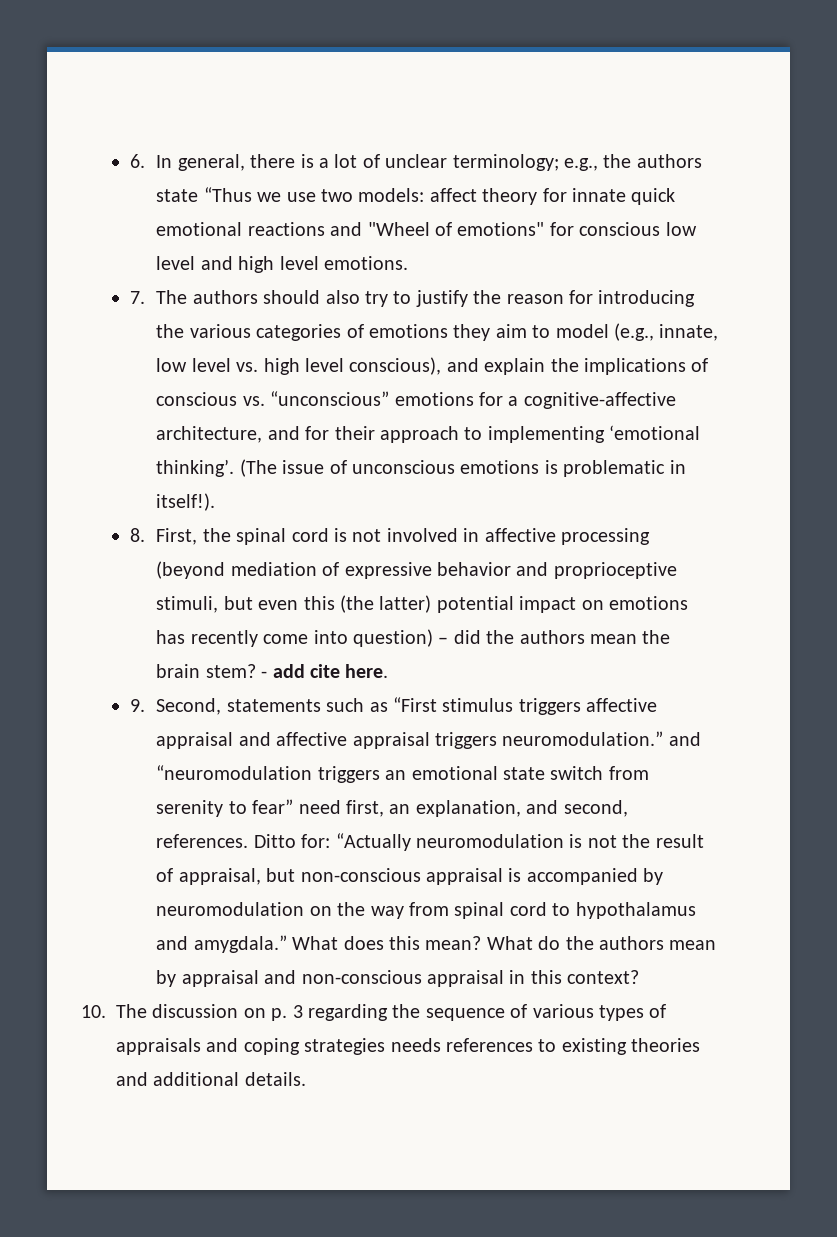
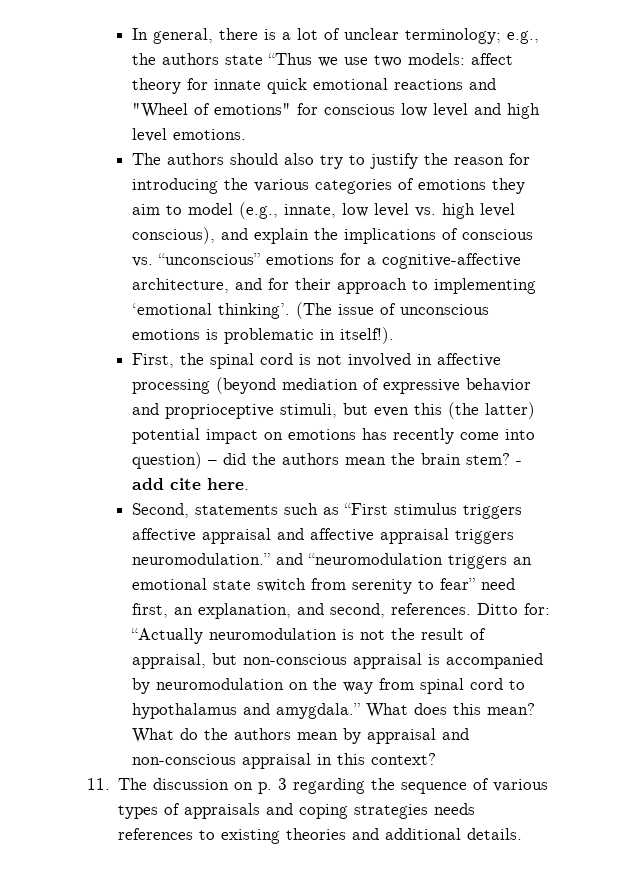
- 6. In general, there is a lot of unclear terminology; e.g., the authors state “Thus we use two models: affect theory for innate quick emotional reactions and "Wheel of emotions" for conscious low level and high level emotions.
+ In general, there is a lot of unclear terminology; e.g., the authors state “Thus we use two models: affect theory for innate quick emotional reactions and "Wheel of emotions" for conscious low level and high level emotions.
- 7. The authors should also try to justify the reason for introducing the various categories of emotions they aim to model (e.g., innate, low level vs. high level conscious), and explain the implications of conscious vs. “unconscious” emotions for a cognitive-affective architecture, and for their approach to implementing ‘emotional thinking’.
+ The authors should also try to justify the reason for introducing the various categories of emotions they aim to model (e.g., innate, low level vs. high level conscious), and explain the implications of conscious vs. “unconscious” emotions for a cognitive-affective architecture, and for their approach to implementing ‘emotional thinking’.
- 8. First, the spinal cord is not involved in affective processing (beyond mediation of expressive behavior and proprioceptive stimuli, but even this (the latter) potential impact on emotions has recently come into question) – did the authors mean the brain stem?
+ First, the spinal cord is not involved in affective processing (beyond mediation of expressive behavior and proprioceptive stimuli, but even this (the latter) potential impact on emotions has recently come into question) – did the authors mean the brain stem?
- 9. Second, statements such as “First stimulus triggers affective appraisal and affective appraisal triggers neuromodulation.” and “neuromodulation triggers an emotional state switch from serenity to fear” need first, an explanation, and second, references.
+ Second, statements such as “First stimulus triggers affective appraisal and affective appraisal triggers neuromodulation.” and “neuromodulation triggers an emotional state switch from serenity to fear” need first, an explanation, and second, references.
- 10. The discussion on p. 3 regarding the sequence of various types of appraisals and coping strategies needs references to existing theories and additional details.
+ 11. The discussion on p. 3 regarding the sequence of various types of appraisals and coping strategies needs references to existing theories and additional details.

